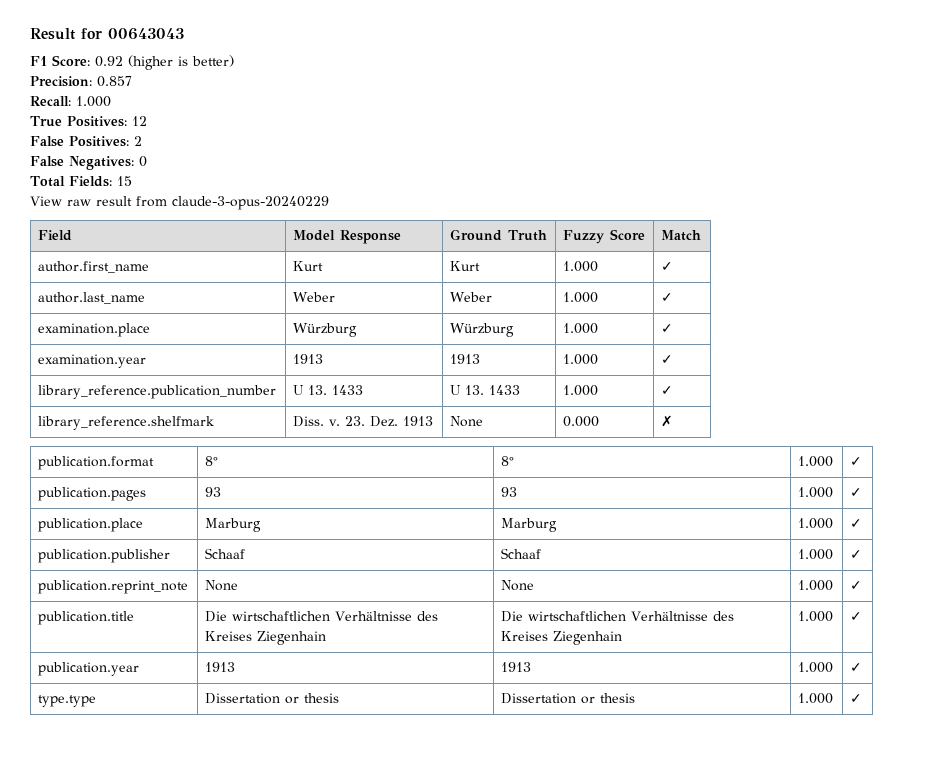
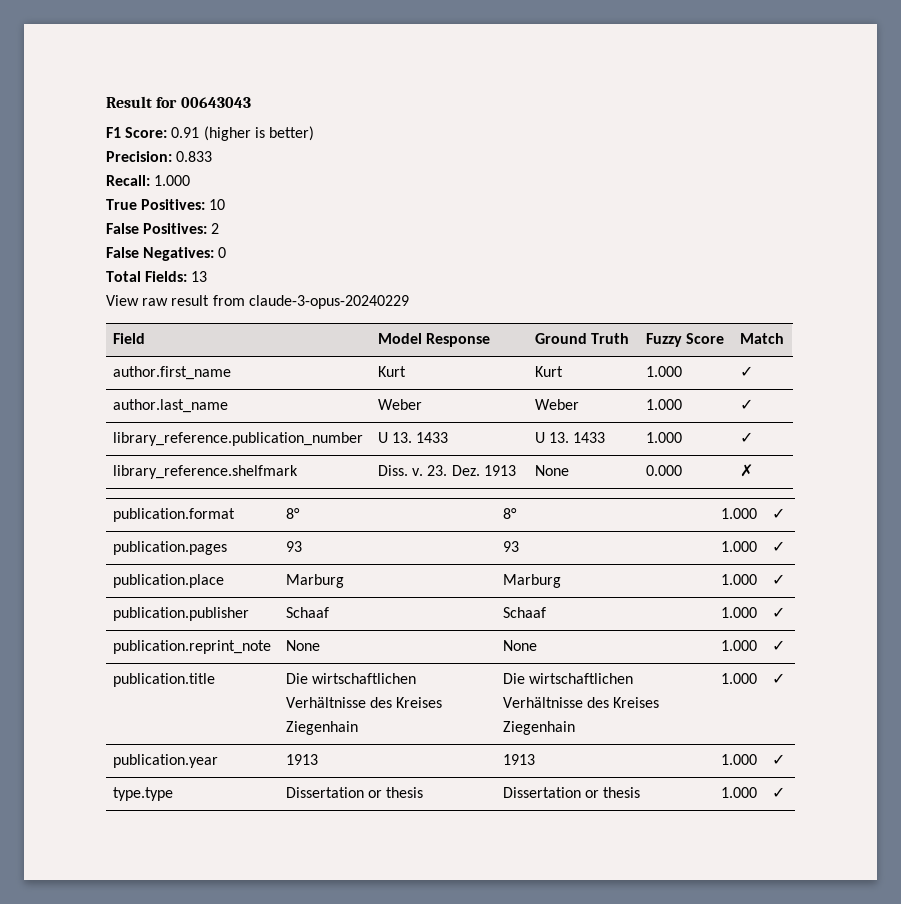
- F1 Score: 0.92 (higher is better)
+ F1 Score: 0.91 (higher is better)
- Precision: 0.857
+ Precision: 0.833
- True Positives: 12
+ True Positives: 10
- Total Fields: 15
+ Total Fields: 13
- examination.place | Würzburg | Würzburg | 1.000 | ✓
- examination.year | 1913 | 1913 | 1.000 | ✓

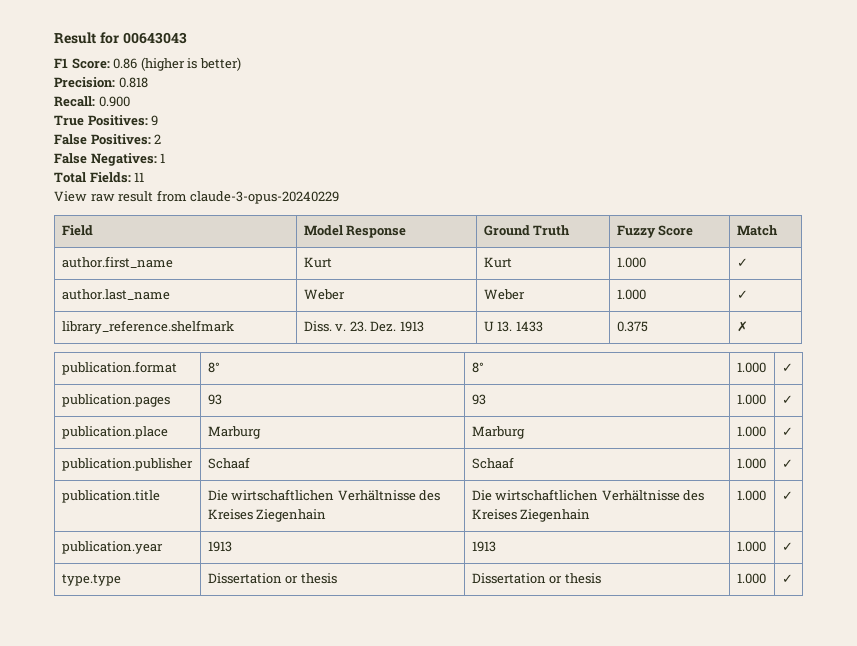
- F1 Score: 0.91 (higher is better)
+ F1 Score: 0.86 (higher is better)
- Precision: 0.833
+ Precision: 0.818
- Recall: 1.000
+ Recall: 0.900
- True Positives: 10
+ True Positives: 9
- False Negatives: 0
+ False Negatives: 1
- Total Fields: 13
+ Total Fields: 11
- library_reference.publication_number | U 13. 1433 | U 13. 1433 | 1.000 | ✓
- library_reference.shelfmark | Diss. v. 23. Dez. 1913 | None | 0.000 | ✗
+ library_reference.shelfmark | Diss. v. 23. Dez. 1913 | U 13. 1433 | 0.375 | ✗
- publication.reprint_note | None | None | 1.000 | ✓

